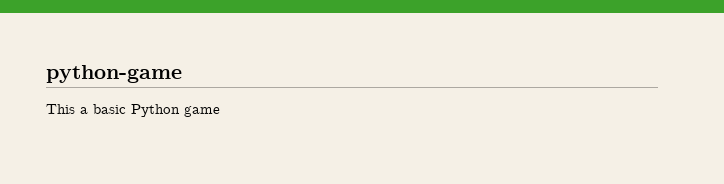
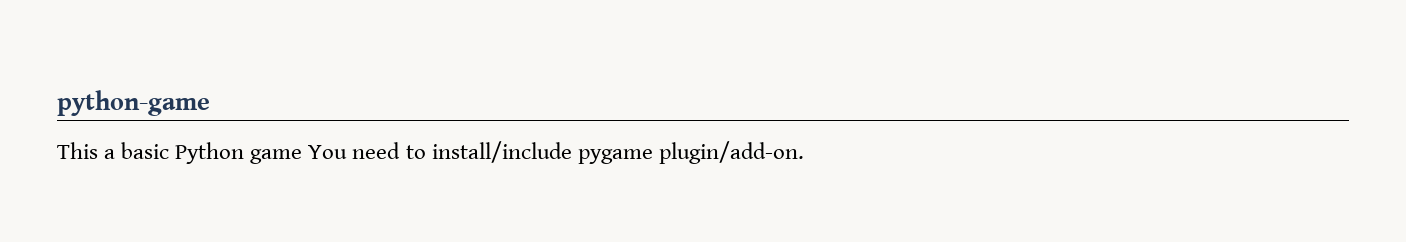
- This a basic Python game
+ This a basic Python game You need to install/include pygame plugin/add-on.

